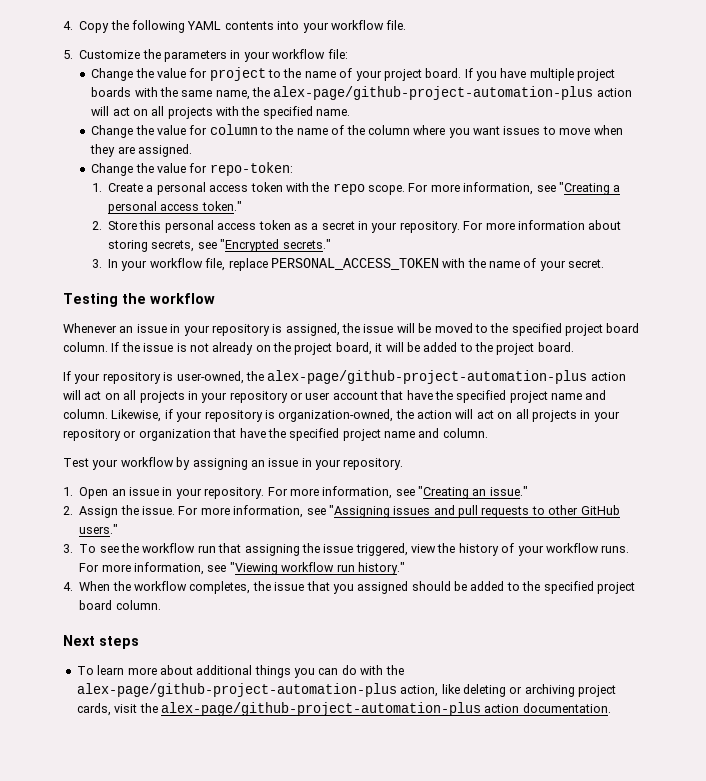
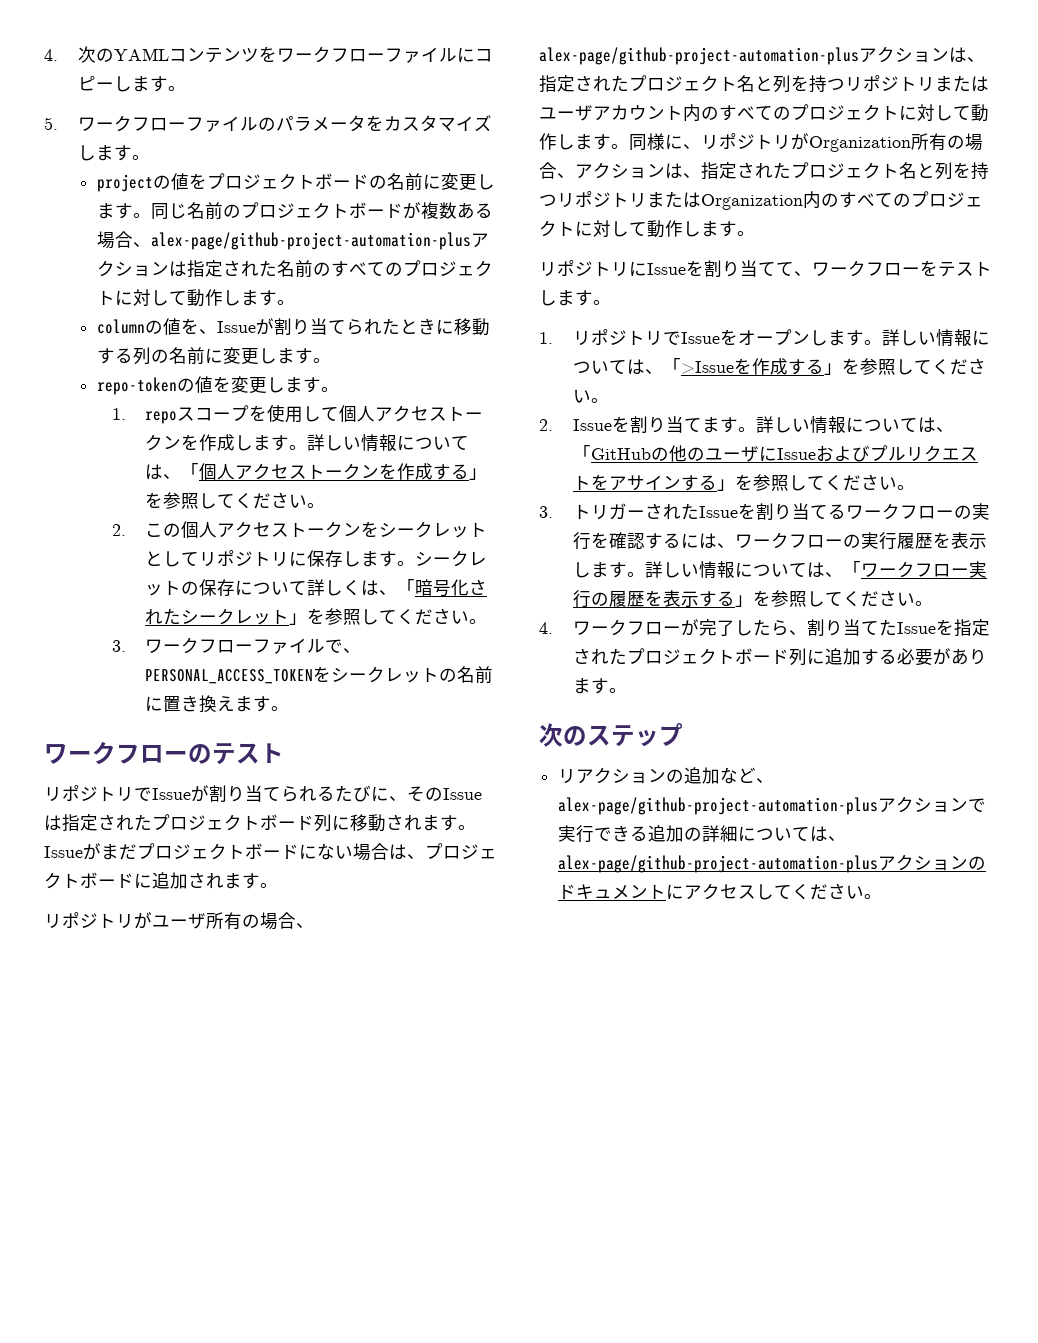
- 4. Copy the following YAML contents into your workflow file.
- 5. Customize the parameters in your workflow file:
- Change the value for project to the name of your project board. If you have multiple project boards with the same name, the alex-page/github-project-automation-plus action will act on all projects with the specified name.
- Change the value for column to the name of the column where you want issues to move when they are assigned.
- Change the value for repo-token:
- 1. Create a personal access token with the repo scope. For more information, see "Creating a personal access token."
- 2. Store this personal access token as a secret in your repository. For more information about storing secrets, see "Encrypted secrets."
- 3. In your workflow file, replace PERSONAL_ACCESS_TOKEN with the name of your secret.
- Testing the workflow
- Whenever an issue in your repository is assigned, the issue will be moved to the specified project board column. If the issue is not already on the project board, it will be added to the project board.
- If your repository is user-owned, the alex-page/github-project-automation-plus action will act on all projects in your repository or user account that have the specified project name and column. Likewise, if your repository is organization-owned, the action will act on all projects in your repository or organization that have the specified project name and column.
- Test your workflow by assigning an issue in your repository.
- 1. Open an issue in your repository. For more information, see "Creating an issue."
- 2. Assign the issue. For more information, see "Assigning issues and pull requests to other GitHub users."
- 3. To see the workflow run that assigning the issue triggered, view the history of your workflow runs. For more information, see "Viewing workflow run history."
- 4. When the workflow completes, the issue that you assigned should be added to the specified project board column.
- Next steps
- To learn more about additional things you can do with the alex-page/github-project-automation-plus action, like deleting or archiving project cards, visit the alex-page/github-project-automation-plus action documentation.
+ 4.次のYAMLコンテンツをワークフローファイルにコピーします。
+ 5.ワークフローファイルのパラメータをカスタマイズします。
+ projectの値をプロジェクトボードの名前に変更します。同じ名前のプロジェクトボードが複数ある場合、alex-page/github-project-automation-plusアクションは指定された名前のすべてのプロジェクトに対して動作します。
+ columnの値を、Issueが割り当てられたときに移動する列の名前に変更します。
+ repo-tokenの値を変更します。
+ 1. repoスコープを使用して個人アクセストークンを作成します。詳しい情報については、「個人アクセストークンを作成する」を参照してください。
+ 2.この個人アクセストークンをシークレットとしてリポジトリに保存します。シークレットの保存について詳しくは、「暗号化されたシークレット」を参照してください。
+ 3.ワークフローファイルで、PERSONAL_ACCESS_TOKENをシークレットの名前に置き換えます。
+ ワークフローのテスト
+ リポジトリでIssueが割り当てられるたびに、そのIssueは指定されたプロジェクトボード列に移動されます。Issueがまだプロジェクトボードにない場合は、プロジェクトボードに追加されます。
+ リポジトリがユーザ所有の場合、alex-page/github-project-automation-plusアクションは、指定されたプロジェクト名と列を持つリポジトリまたはユーザアカウント内のすべてのプロジェクトに対して動作します。同様に、リポジトリがOrganization所有の場合、アクションは、指定されたプロジェクト名と列を持つリポジトリまたはOrganization内のすべてのプロジェクトに対して動作します。
+ リポジトリにIssueを割り当てて、ワークフローをテストします。
+ 1.リポジトリでIssueをオープンします。詳しい情報については、「>Issueを作成する」を参照してください。
+ 2. Issueを割り当てます。詳しい情報については、「GitHubの他のユーザにIssueおよびプルリクエストをアサインする」を参照してください。
+ 3.トリガーされたIssueを割り当てるワークフローの実行を確認するには、ワークフローの実行履歴を表示します。詳しい情報については、「ワークフロー実行の履歴を表示する」を参照してください。
+ 4.ワークフローが完了したら、割り当てたIssueを指定されたプロジェクトボード列に追加する必要があります。
+ 次のステップ
+ リアクションの追加など、alex-page/github-project-automation-plusアクションで実行できる追加の詳細については、alex-page/github-project-automation-plusアクションのドキュメントにアクセスしてください。

